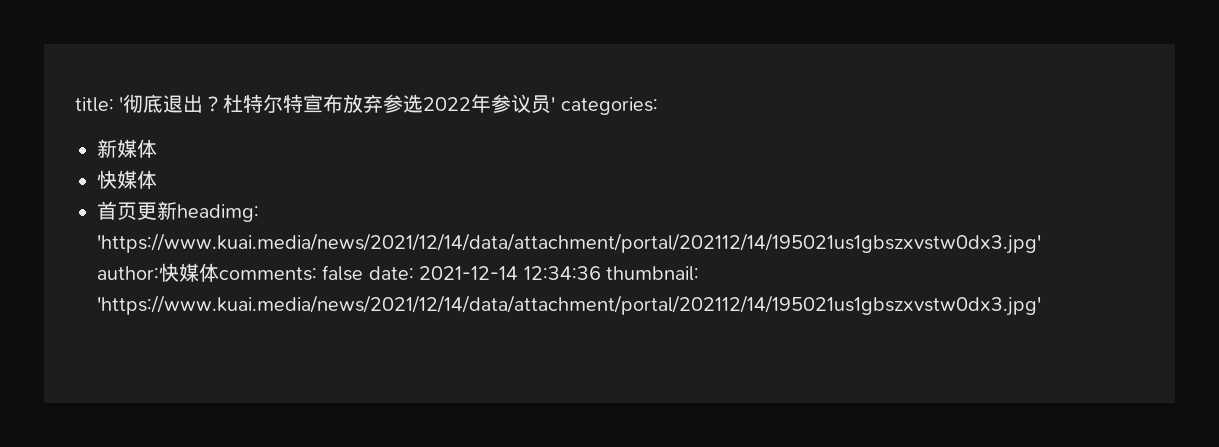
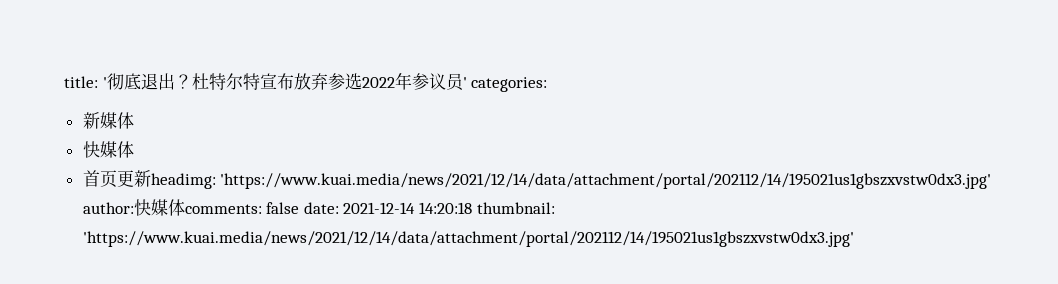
- 首页更新headimg: 'https://www.kuai.media/news/2021/12/14/data/attachment/portal/202112/14/195021us1gbszxvstw0dx3.jpg' author:快媒体comments: false date: 2021-12-14 12:34:36 thumbnail: 'https://www.kuai.media/news/2021/12/14/data/attachment/portal/202112/14/195021us1gbszxvstw0dx3.jpg'
+ 首页更新headimg: 'https://www.kuai.media/news/2021/12/14/data/attachment/portal/202112/14/195021us1gbszxvstw0dx3.jpg' author:快媒体comments: false date: 2021-12-14 14:20:18 thumbnail: 'https://www.kuai.media/news/2021/12/14/data/attachment/portal/202112/14/195021us1gbszxvstw0dx3.jpg'

